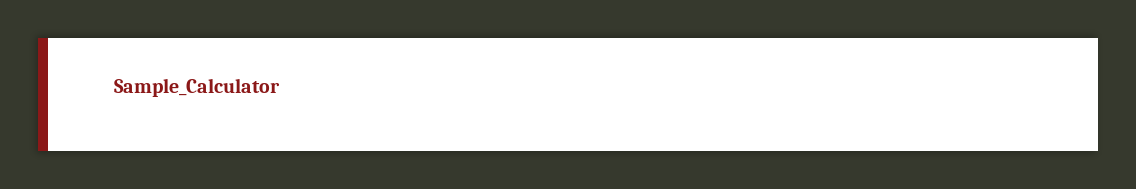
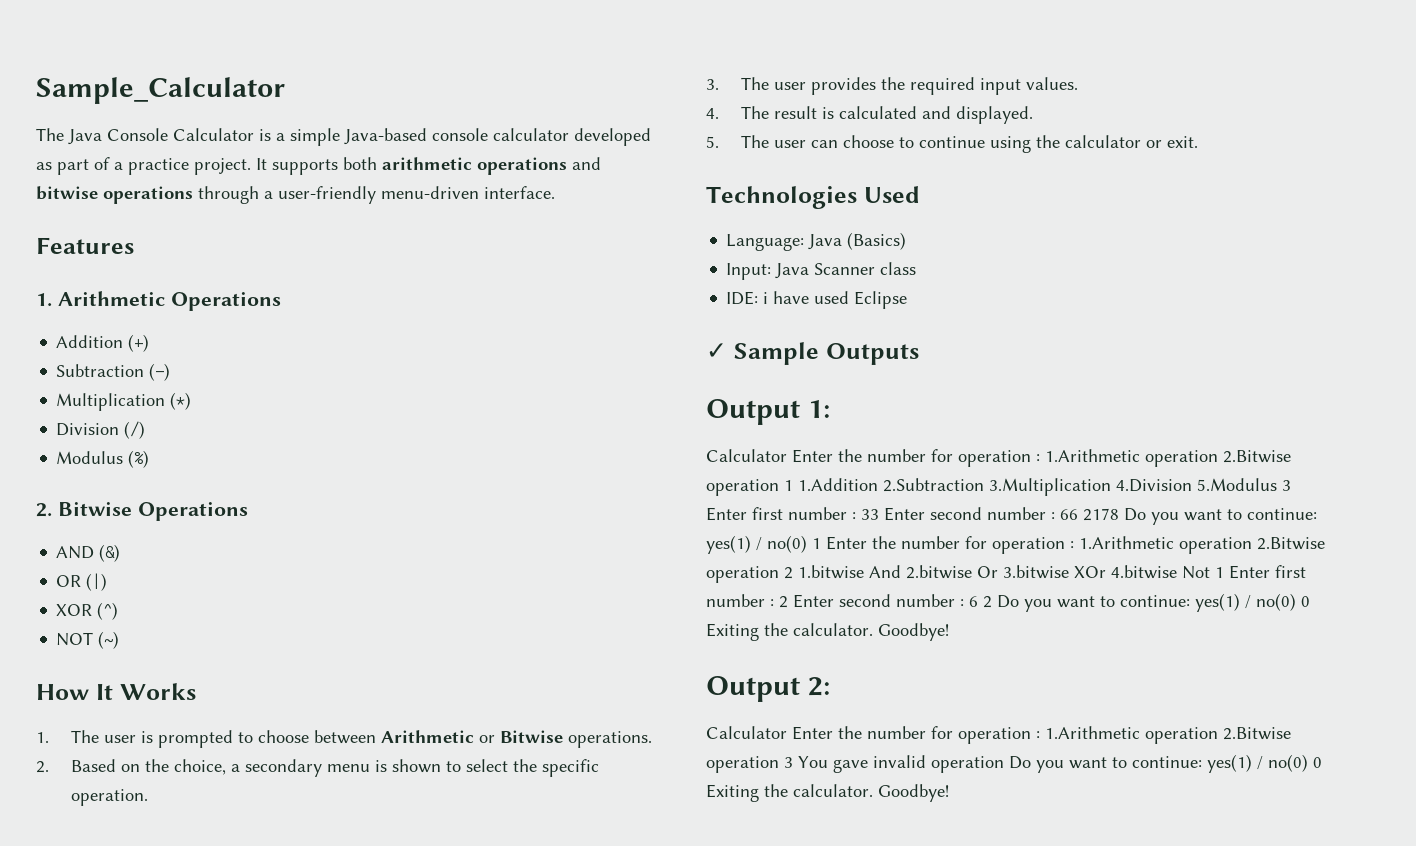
+ The Java Console Calculator is a simple Java-based console calculator developed as part of a practice project. It supports both arithmetic operations and bitwise operations through a user-friendly menu-driven interface.
+ Features
+ 1. Arithmetic Operations
+ Addition (+)
+ Subtraction (-)
+ Multiplication (*)
+ Division (/)
+ Modulus (%)
+ 2. Bitwise Operations
+ AND (&)
+ OR (|)
+ XOR (^)
+ NOT (~)
+ How It Works
+ 1. The user is prompted to choose between Arithmetic or Bitwise operations.
+ 2. Based on the choice, a secondary menu is shown to select the specific operation.
+ 3. The user provides the required input values.
+ 4. The result is calculated and displayed.
+ 5. The user can choose to continue using the calculator or exit.
+ Technologies Used
+ Language: Java (Basics)
+ Input: Java Scanner class
+ IDE: i have used Eclipse
+ ✓ Sample Outputs
+ Output 1:
+ Calculator Enter the number for operation : 1.Arithmetic operation 2.Bitwise operation 1 1.Addition 2.Subtraction 3.Multiplication 4.Division 5.Modulus 3 Enter first number : 33 Enter second number : 66 2178 Do you want to continue: yes(1) / no(0) 1 Enter the number for operation : 1.Arithmetic operation 2.Bitwise operation 2 1.bitwise And 2.bitwise Or 3.bitwise XOr 4.bitwise Not 1 Enter first number : 2 Enter second number : 6 2 Do you want to continue: yes(1) / no(0) 0 Exiting the calculator. Goodbye!
+ Output 2:
+ Calculator Enter the number for operation : 1.Arithmetic operation 2.Bitwise operation 3 You gave invalid operation Do you want to continue: yes(1) / no(0) 0 Exiting the calculator. Goodbye!

